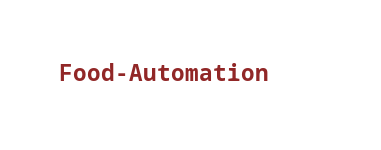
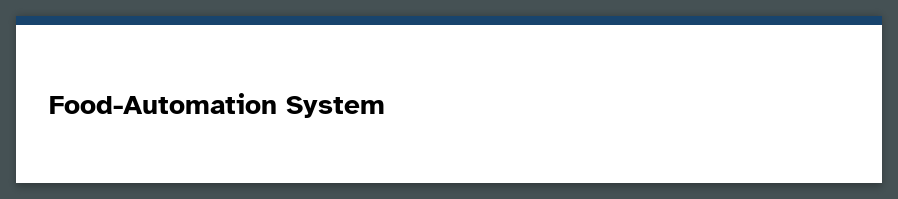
- Food-Automation
+ Food-Automation System

